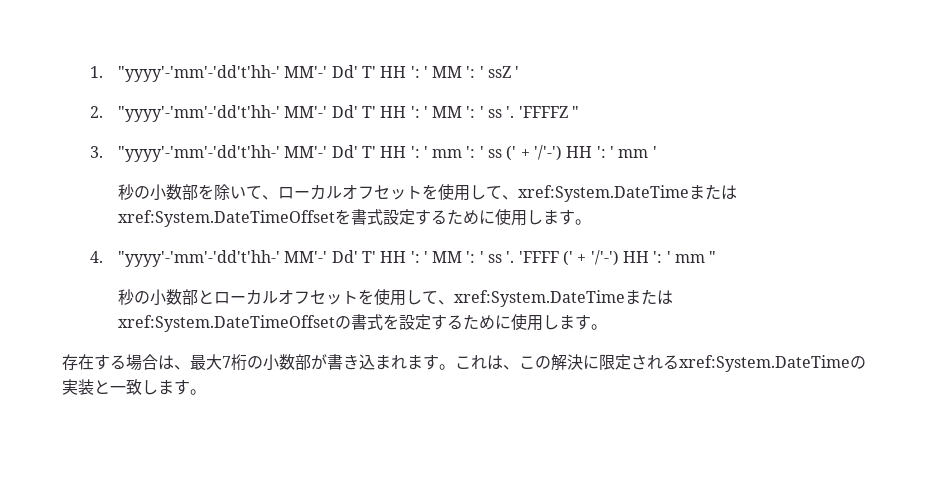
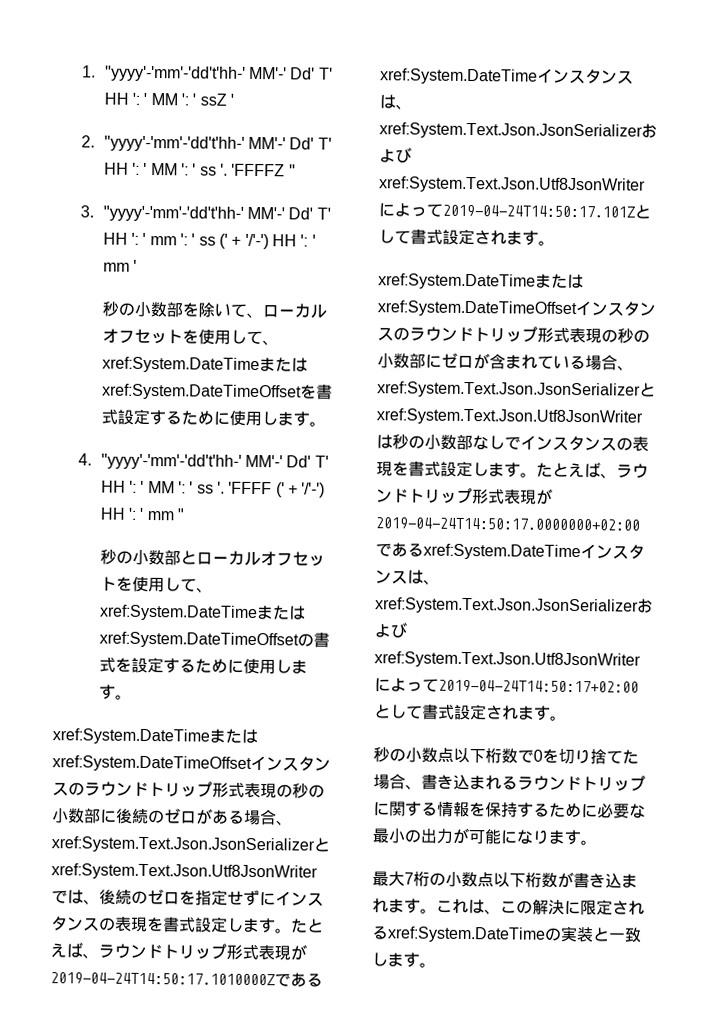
- 存在する場合は、最大7桁の小数部が書き込まれます。
+ xref:System.DateTimeまたはxref:System.DateTimeOffsetインスタンスのラウンドトリップ形式表現の秒の小数部に後続のゼロがある場合、xref:System.Text.Json.JsonSerializerとxref:System.Text.Json.Utf8JsonWriterでは、後続のゼロを指定せずにインスタンスの表現を書式設定します。たとえば、ラウンドトリップ形式表現が2019-04-24T14:50:17.1010000Zであるxref:System.DateTimeインスタンスは、xref:System.Text.Json.JsonSerializerおよびxref:System.Text.Json.Utf8JsonWriterによって2019-04-24T14:50:17.101Zとして書式設定されます。
+ xref:System.DateTimeまたはxref:System.DateTimeOffsetインスタンスのラウンドトリップ形式表現の秒の小数部にゼロが含まれている場合、xref:System.Text.Json.JsonSerializerとxref:System.Text.Json.Utf8JsonWriterは秒の小数部なしでインスタンスの表現を書式設定します。たとえば、ラウンドトリップ形式表現が2019-04-24T14:50:17.0000000+02:00であるxref:System.DateTimeインスタンスは、xref:System.Text.Json.JsonSerializerおよびxref:System.Text.Json.Utf8JsonWriterによって2019-04-24T14:50:17+02:00として書式設定されます。
+ 秒の小数点以下桁数で0を切り捨てた場合、書き込まれるラウンドトリップに関する情報を保持するために必要な最小の出力が可能になります。
+ 最大7桁の小数点以下桁数が書き込まれます。

